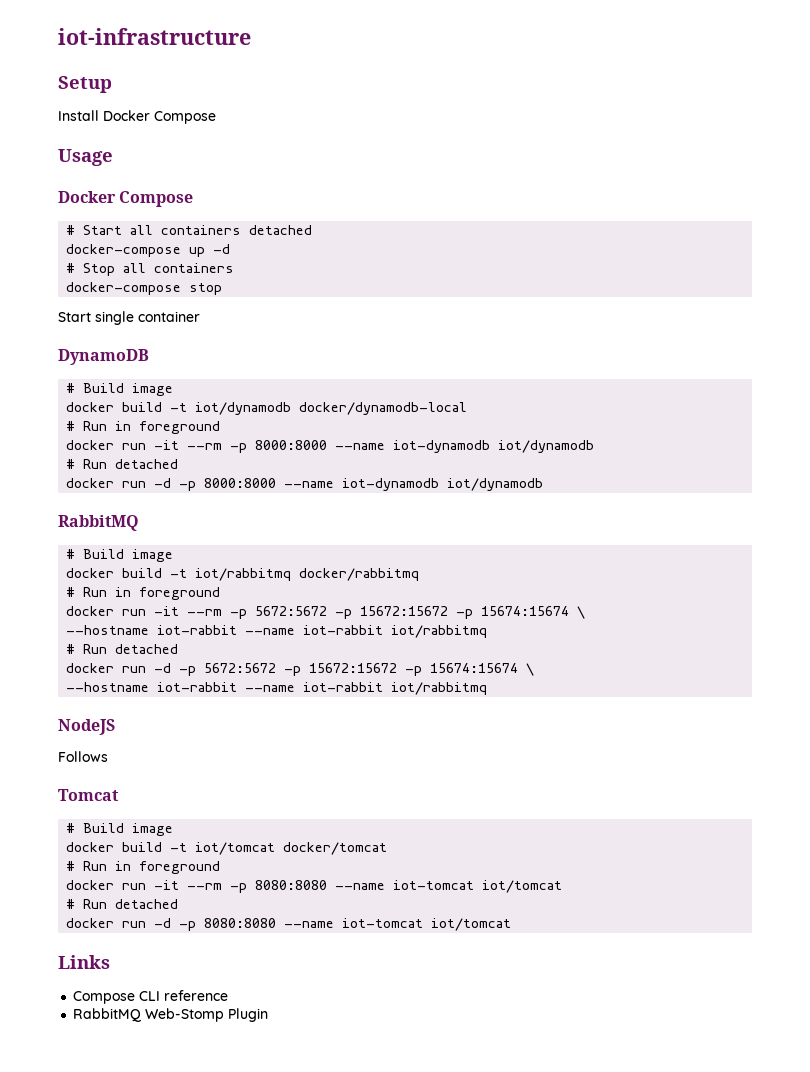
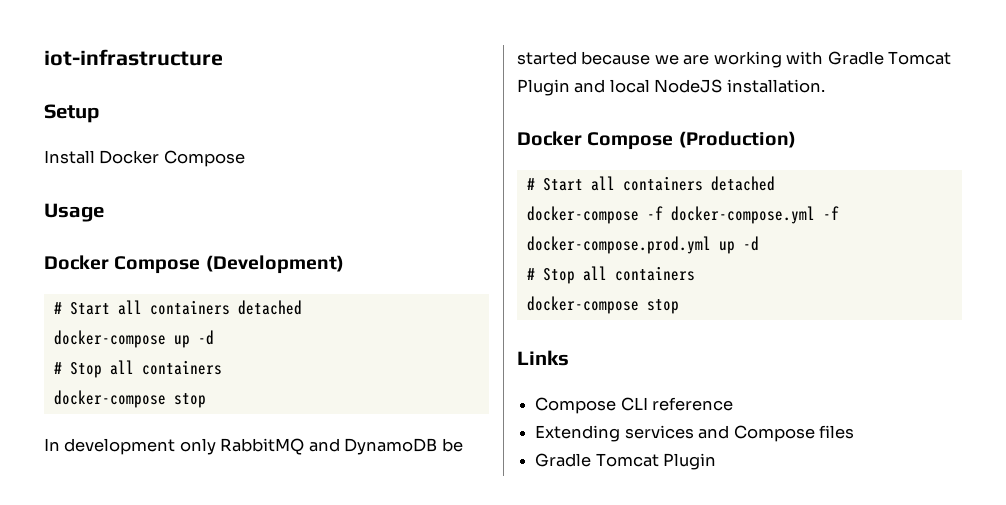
  Usage
- Docker Compose
+ Docker Compose (Development)
- Start single container
- DynamoDB
- # Build image
- docker build -t iot/dynamodb docker/dynamodb-local
- # Run in foreground
- docker run -it --rm -p 8000:8000 --name iot-dynamodb iot/dynamodb
- # Run detached
- docker run -d -p 8000:8000 --name iot-dynamodb iot/dynamodb
- RabbitMQ
- # Build image
- docker build -t iot/rabbitmq docker/rabbitmq
- # Run in foreground
- docker run -it --rm -p 5672:5672 -p 15672:15672 -p 15674:15674 \
- --hostname iot-rabbit --name iot-rabbit iot/rabbitmq
- # Run detached
- docker run -d -p 5672:5672 -p 15672:15672 -p 15674:15674 \
- --hostname iot-rabbit --name iot-rabbit iot/rabbitmq
- NodeJS
- Follows
- Tomcat
- # Build image
- docker build -t iot/tomcat docker/tomcat
- # Run in foreground
- docker run -it --rm -p 8080:8080 --name iot-tomcat iot/tomcat
- # Run detached
- docker run -d -p 8080:8080 --name iot-tomcat iot/tomcat
+ In development only RabbitMQ and DynamoDB be started because we are working with Gradle Tomcat Plugin and local NodeJS installation.
+ Docker Compose (Production)
+ # Start all containers detached
+ docker-compose -f docker-compose.yml -f docker-compose.prod.yml up -d
+ # Stop all containers
+ docker-compose stop
  Links
  Compose CLI reference
- RabbitMQ Web-Stomp Plugin
+ Extending services and Compose files
+ Gradle Tomcat Plugin

